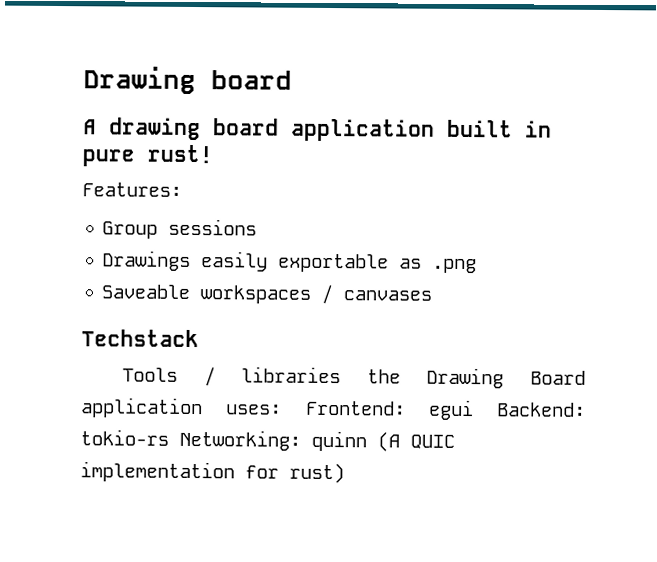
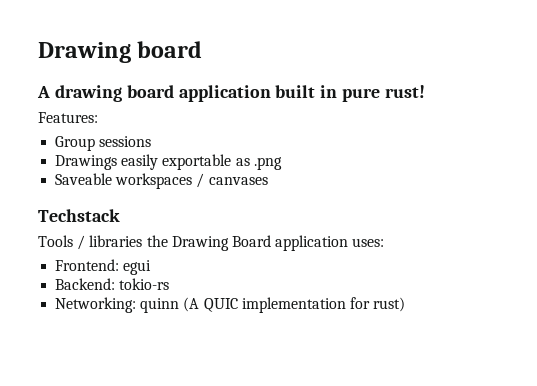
- Tools / libraries the Drawing Board application uses: Frontend: egui Backend: tokio-rs Networking: quinn (A QUIC implementation for rust)
+ Tools / libraries the Drawing Board application uses:
+ Frontend: egui
+ Backend: tokio-rs
+ Networking: quinn (A QUIC implementation for rust)

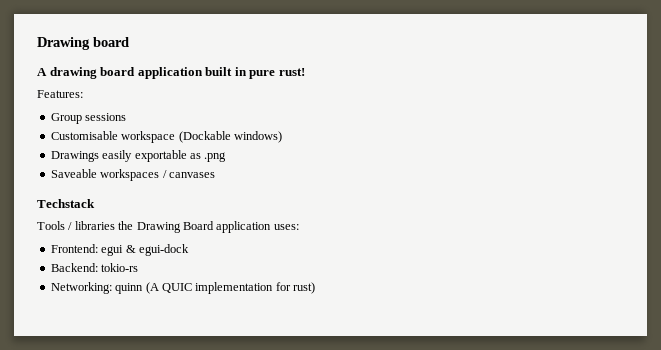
+ Customisable workspace (Dockable windows)
- Frontend: egui
+ Frontend: egui & egui-dock

